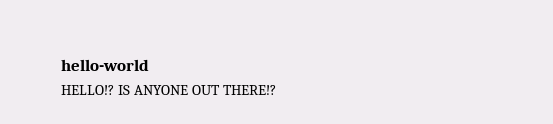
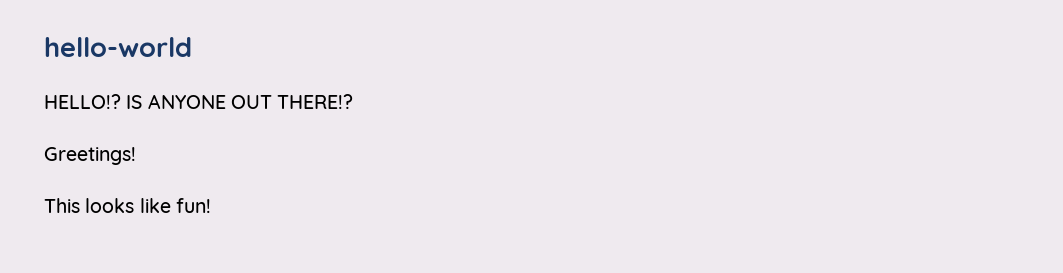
+ Greetings!
+ This looks like fun!

